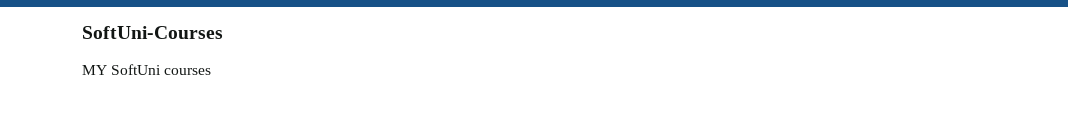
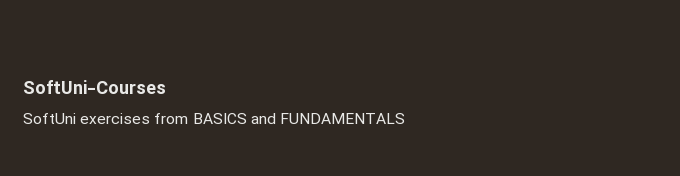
- MY SoftUni courses
+ SoftUni exercises from BASICS and FUNDAMENTALS

